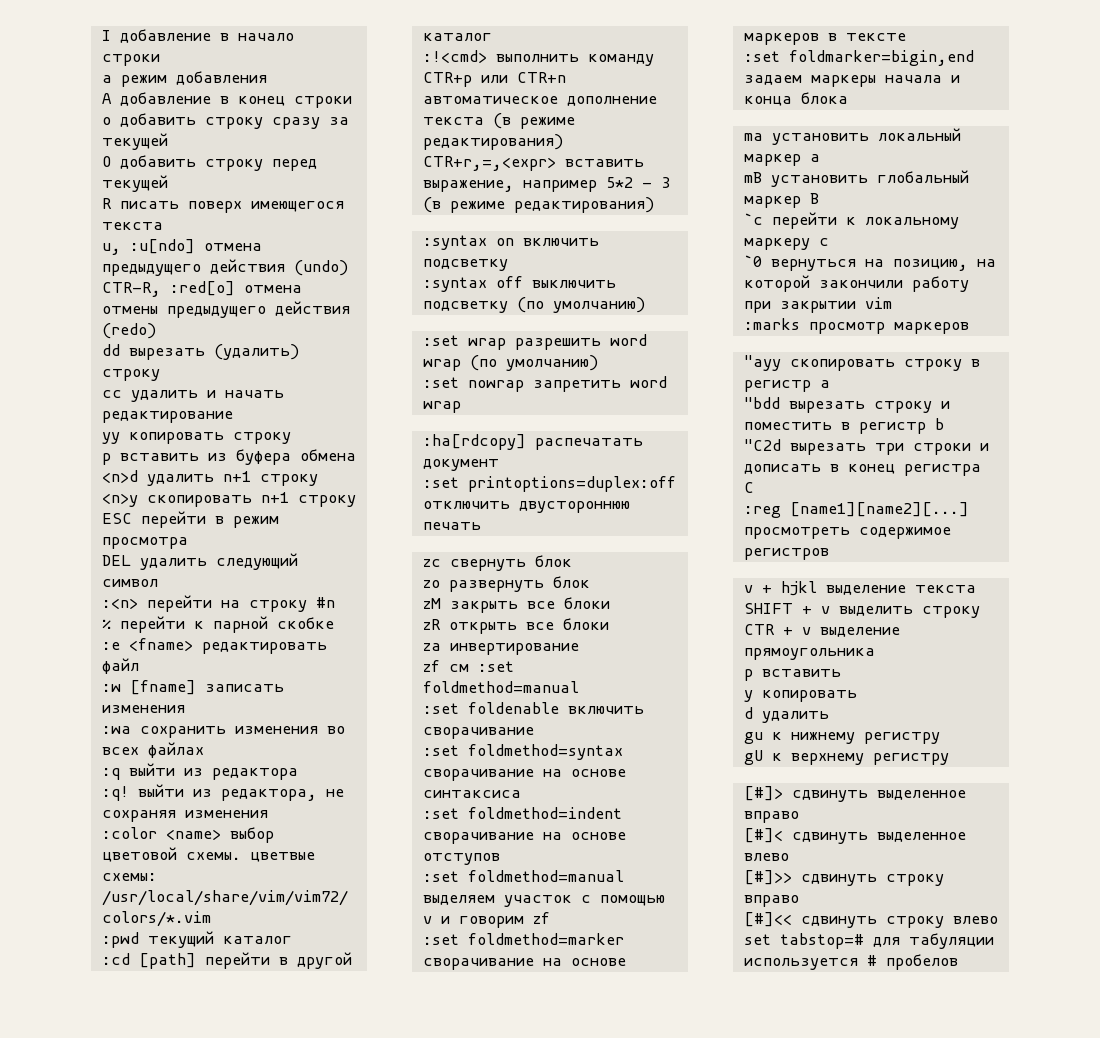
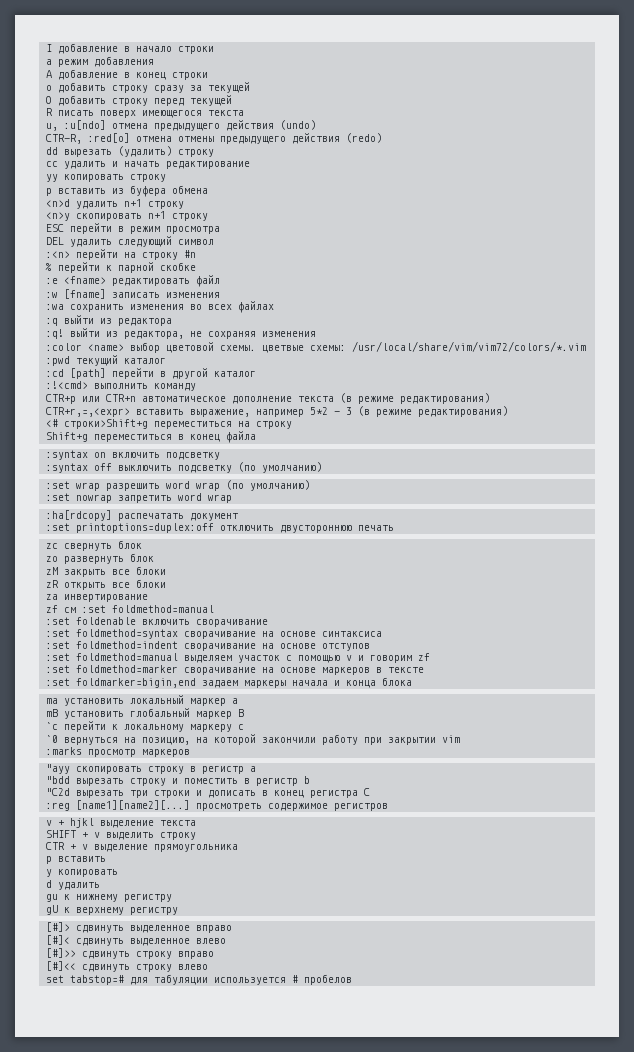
+ <# строки>Shift+g переместиться на строку
+ Shift+g переместиться в конец файла

